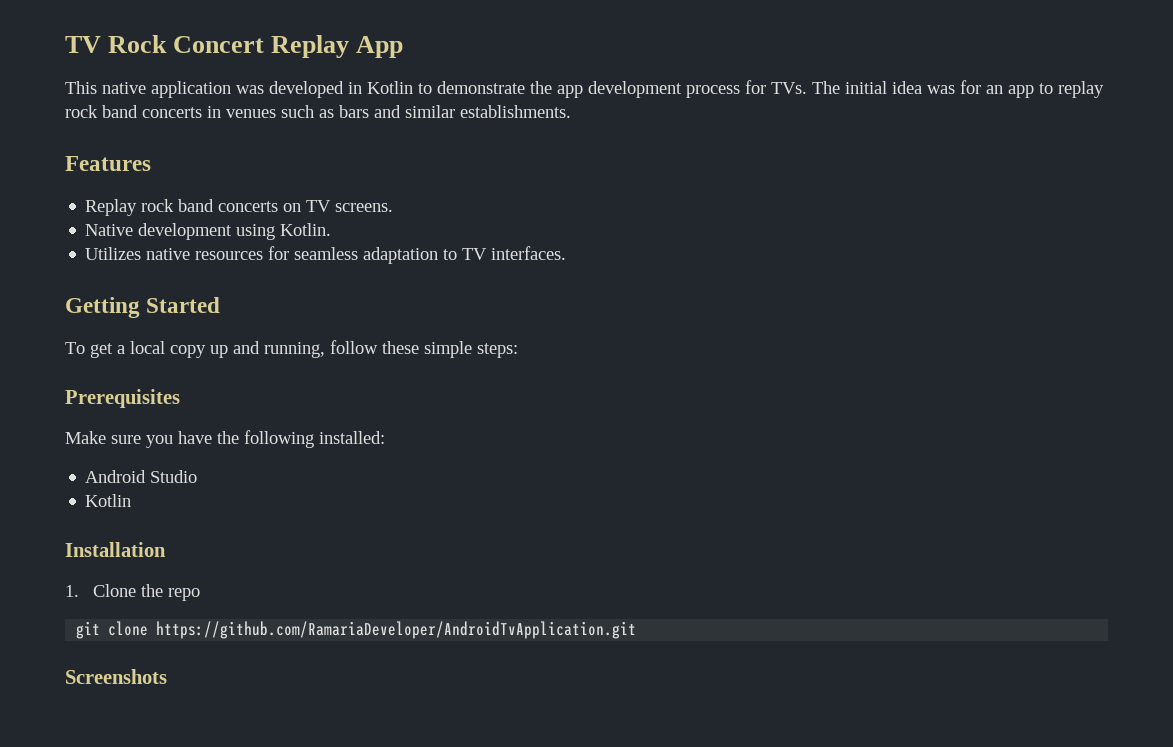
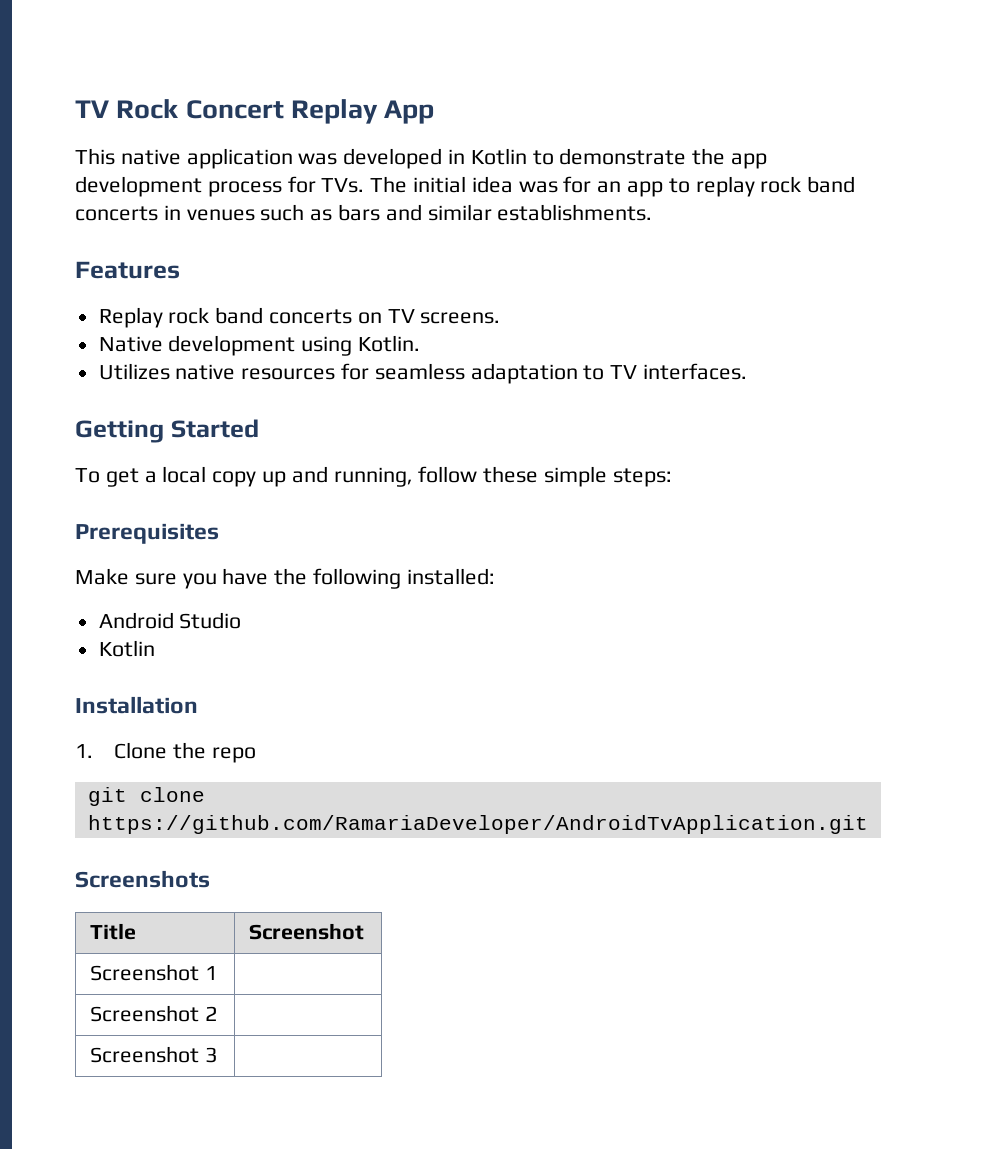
+ Title | Screenshot
+ Screenshot 1 |
+ Screenshot 2 |
+ Screenshot 3 |

